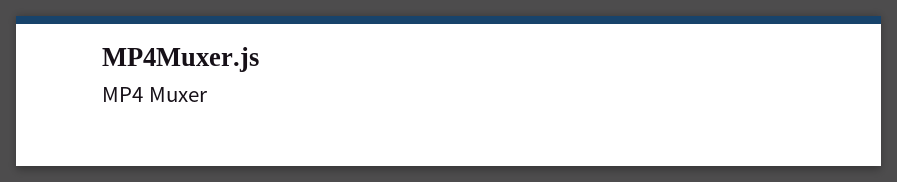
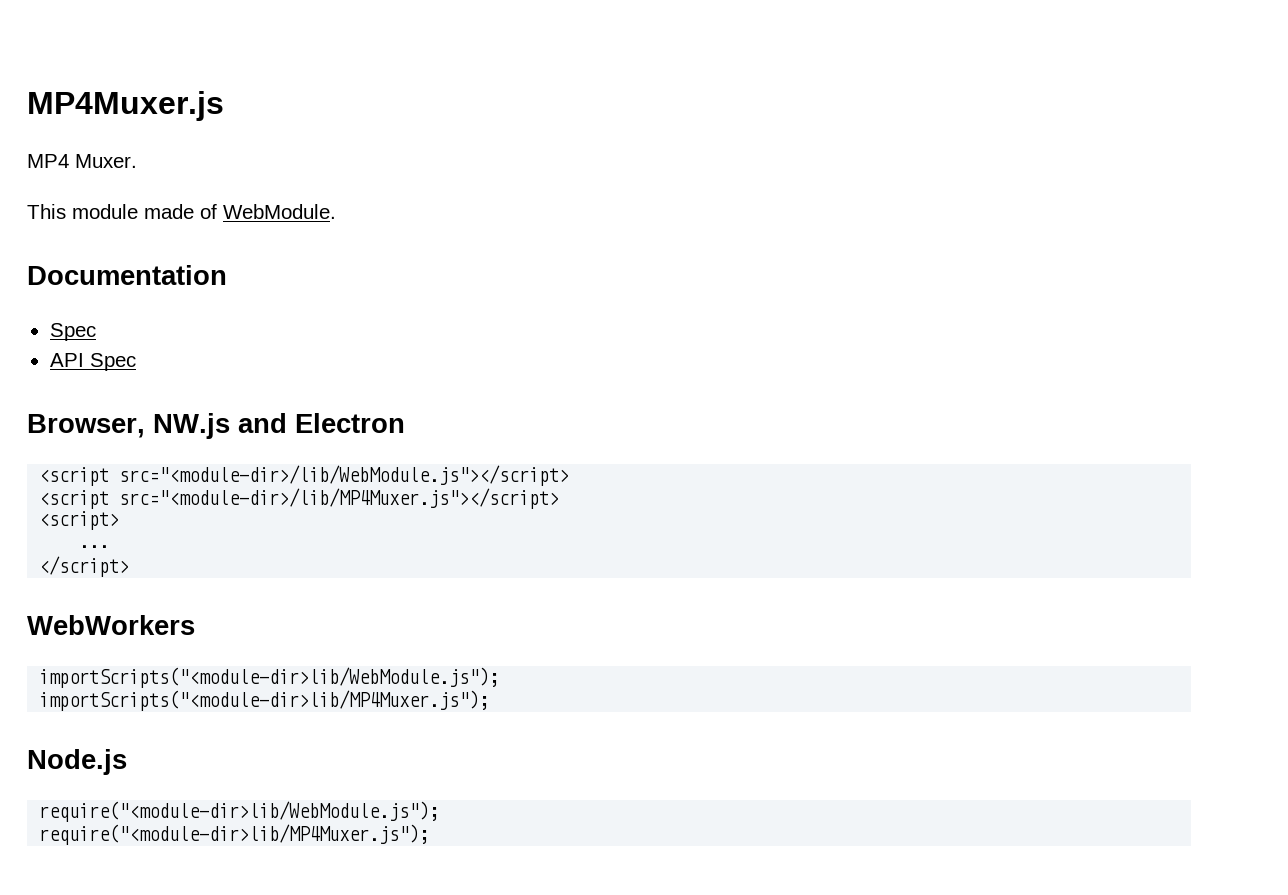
- MP4 Muxer
+ MP4 Muxer.
+ This module made of WebModule.
+ Documentation
+ Spec
+ API Spec
+ Browser, NW.js and Electron
+ <script src="<module-dir>/lib/WebModule.js"></script>
+ <script src="<module-dir>/lib/MP4Muxer.js"></script>
+ <script>
+ ...
+ </script>
+ WebWorkers
+ importScripts("<module-dir>lib/WebModule.js");
+ importScripts("<module-dir>lib/MP4Muxer.js");
+ Node.js
+ require("<module-dir>lib/WebModule.js");
+ require("<module-dir>lib/MP4Muxer.js");

